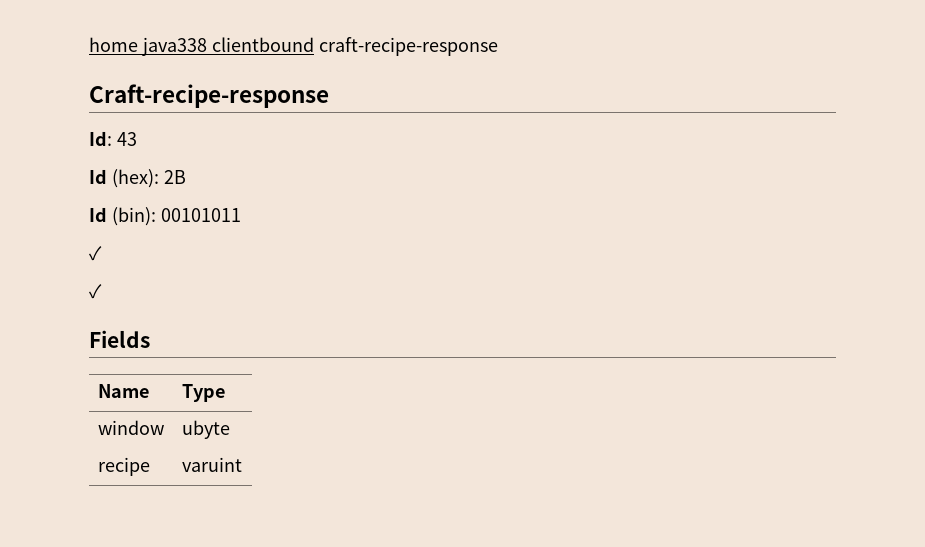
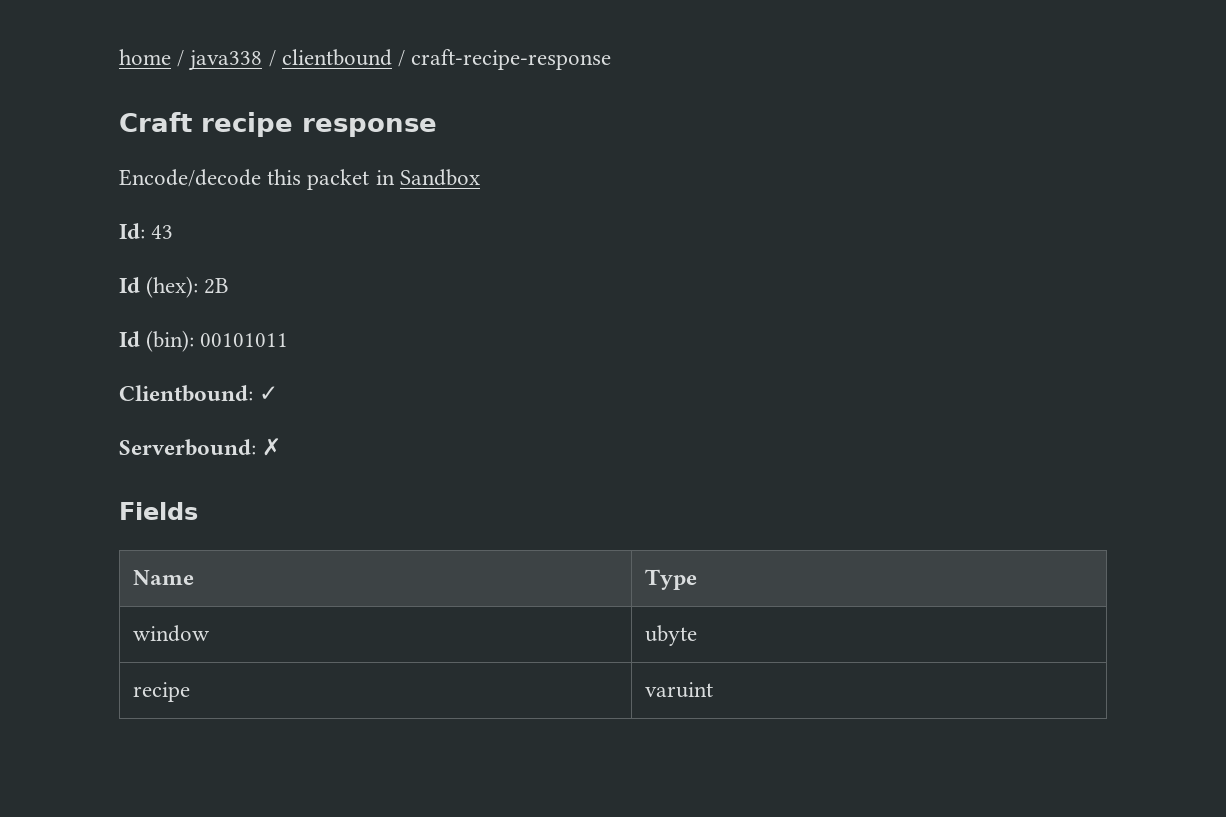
- home java338 clientbound craft-recipe-response
- Craft-recipe-response
+ home / java338 / clientbound / craft-recipe-response
+ Craft recipe response
+ Encode/decode this packet in Sandbox
  Id (bin): 00101011
- ✓
- ✓
+ Clientbound: ✓
+ Serverbound: ✗

